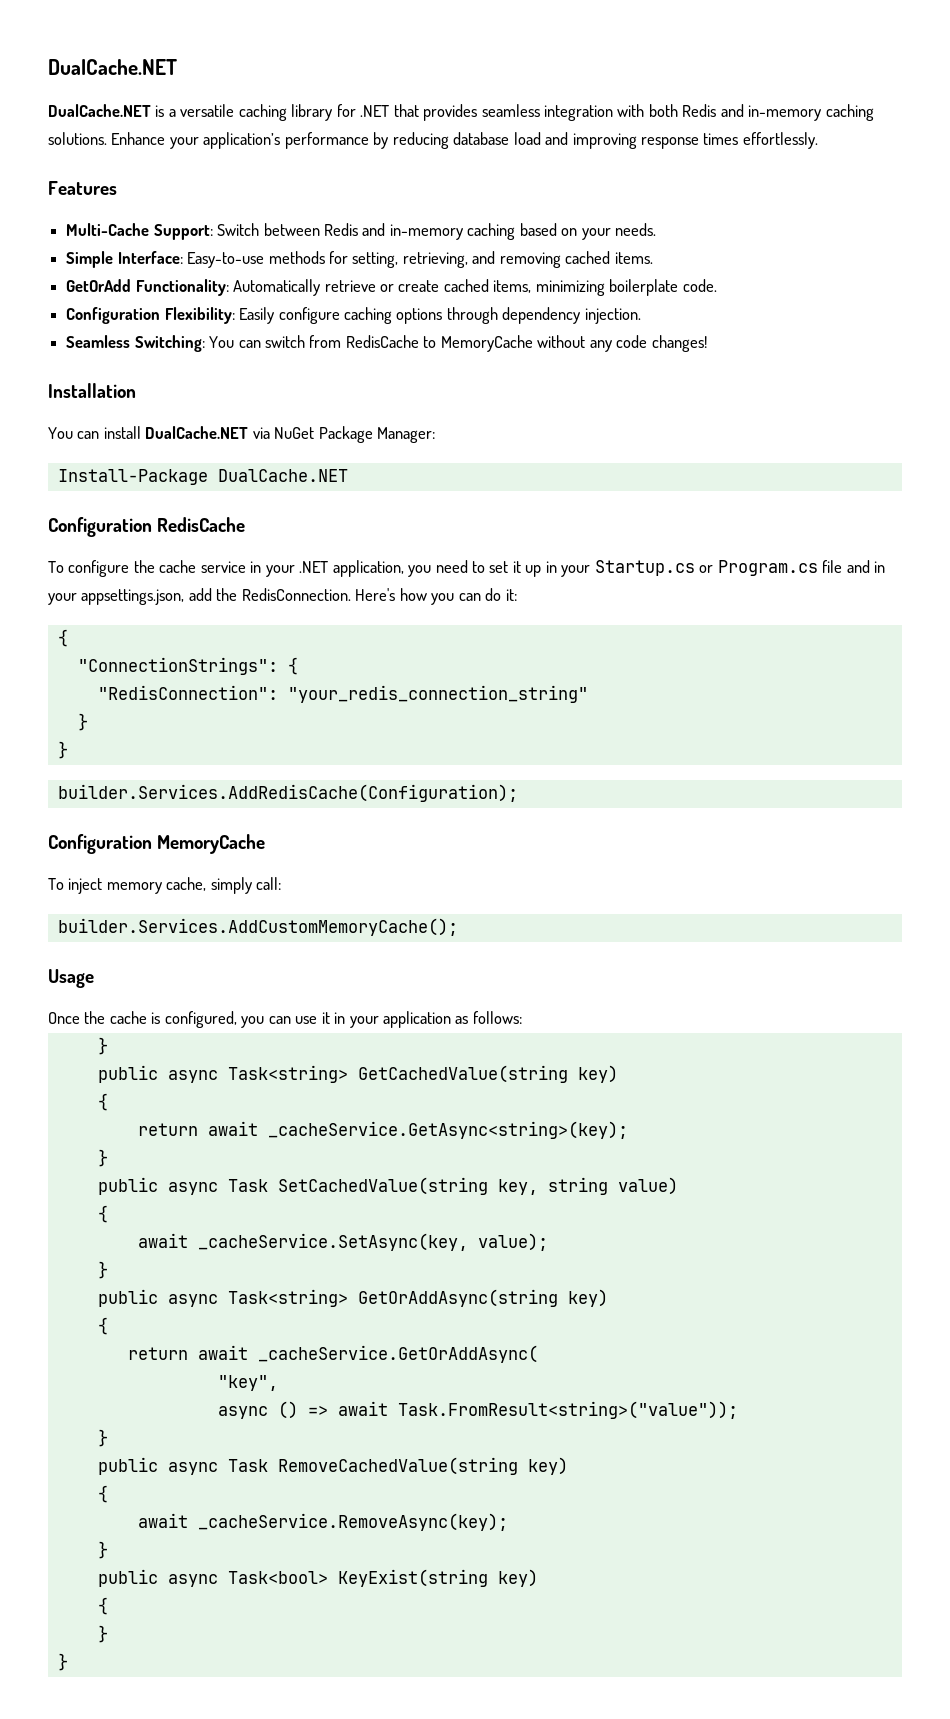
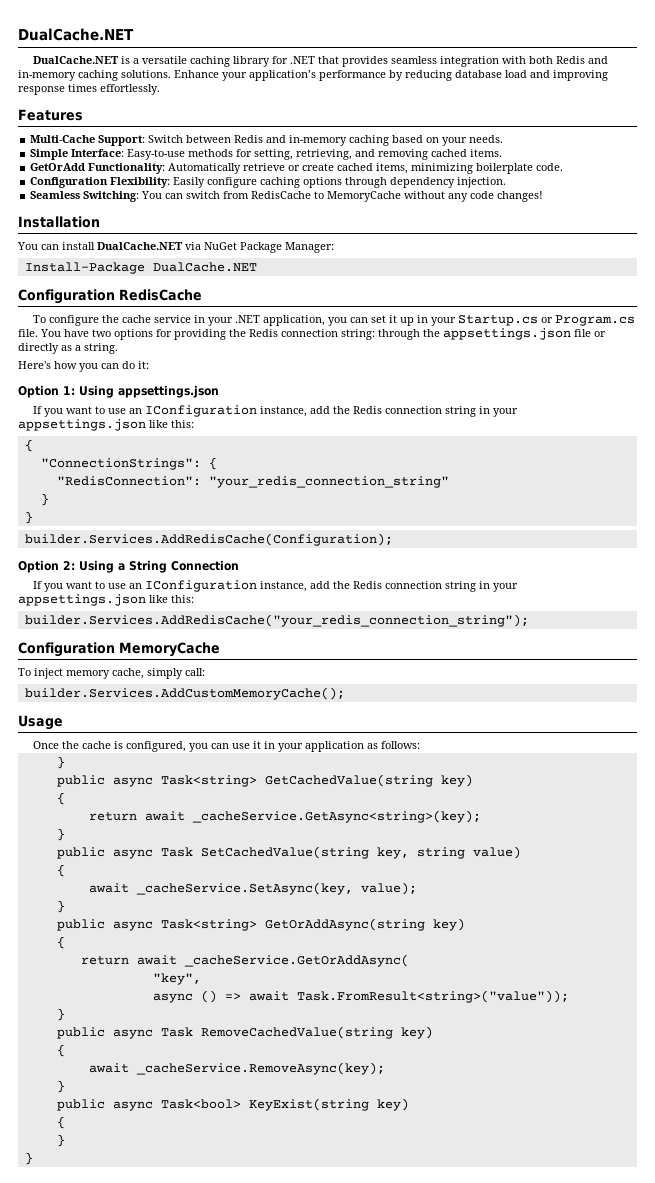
- To configure the cache service in your .NET application, you need to set it up in your Startup.cs or Program.cs file and in your appsettings.json, add the RedisConnection. Here's how you can do it:
+ To configure the cache service in your .NET application, you can set it up in your Startup.cs or Program.cs file. You have two options for providing the Redis connection string: through the appsettings.json file or directly as a string.
+ Here's how you can do it:
+ Option 1: Using appsettings.json
+ If you want to use an IConfiguration instance, add the Redis connection string in your appsettings.json like this:
+ Option 2: Using a String Connection
+ If you want to use an IConfiguration instance, add the Redis connection string in your appsettings.json like this:
+ builder.Services.AddRedisCache("your_redis_connection_string");

